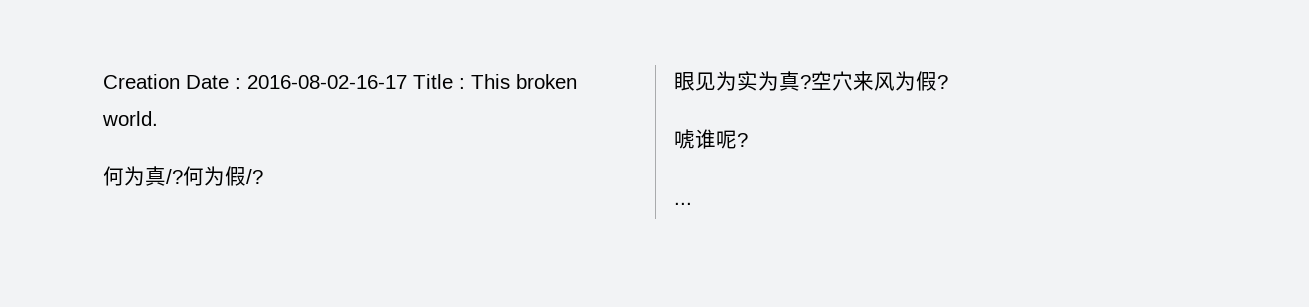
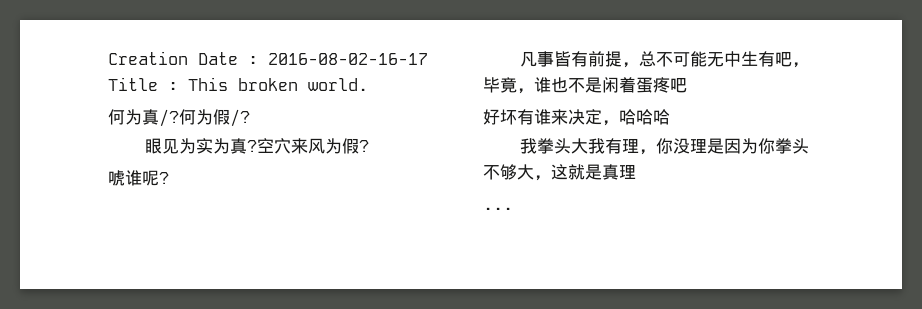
+ 凡事皆有前提，总不可能无中生有吧，毕竟，谁也不是闲着蛋疼吧
+ 好坏有谁来决定，哈哈哈
+ 我拳头大我有理，你没理是因为你拳头不够大，这就是真理

